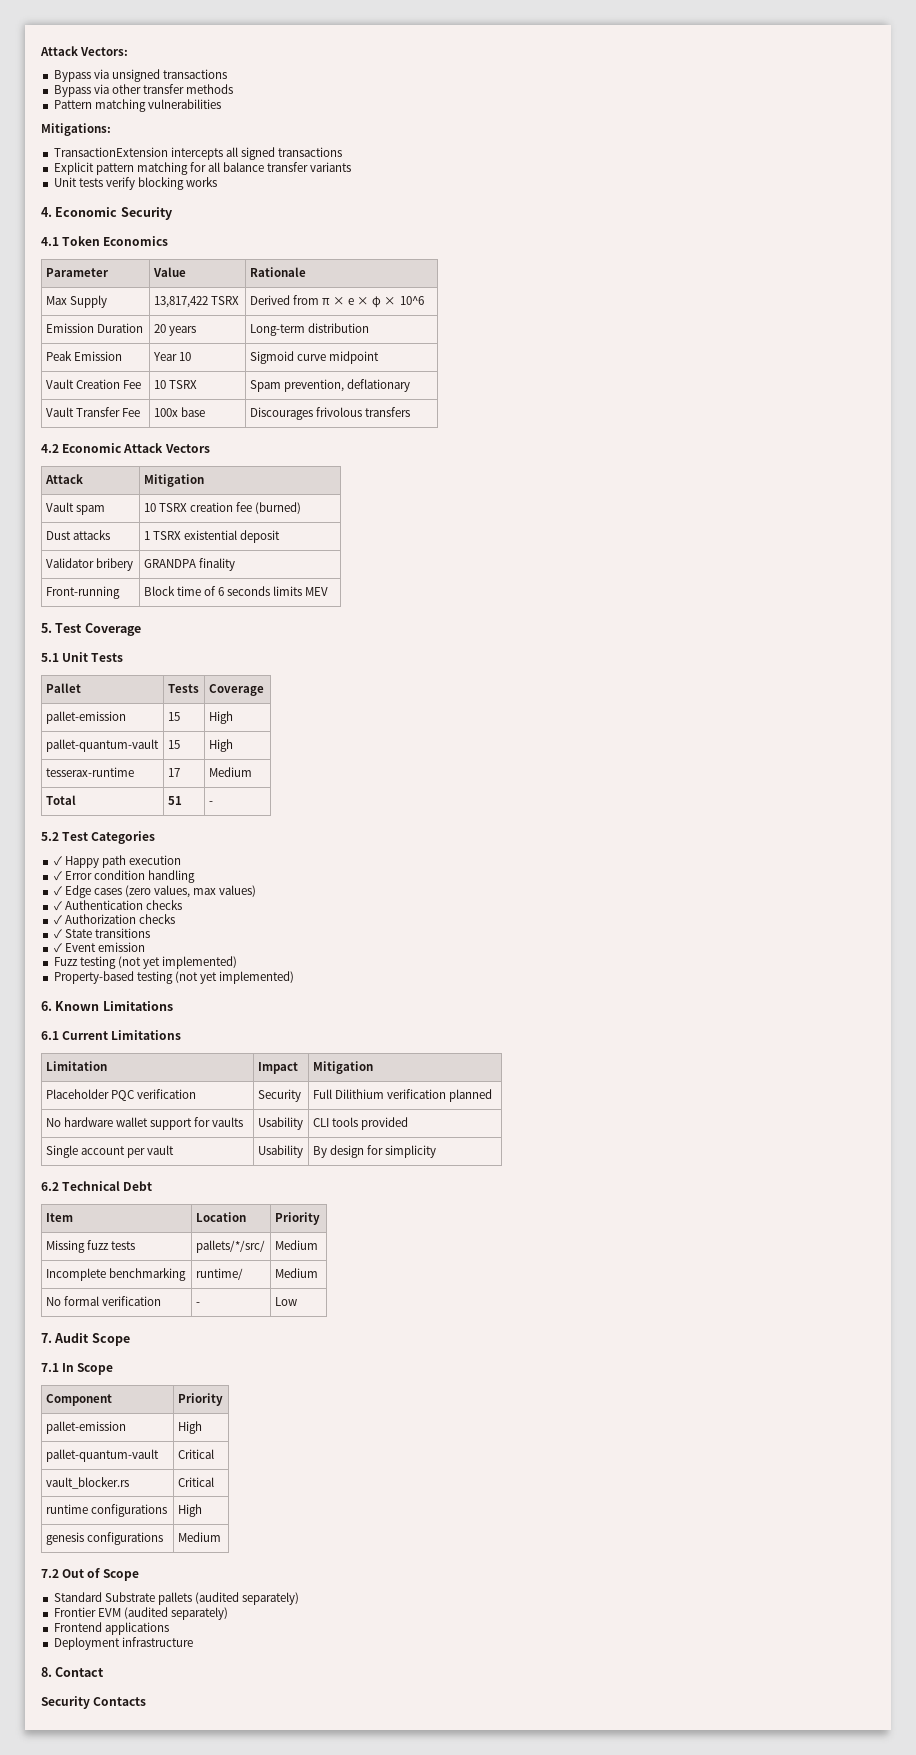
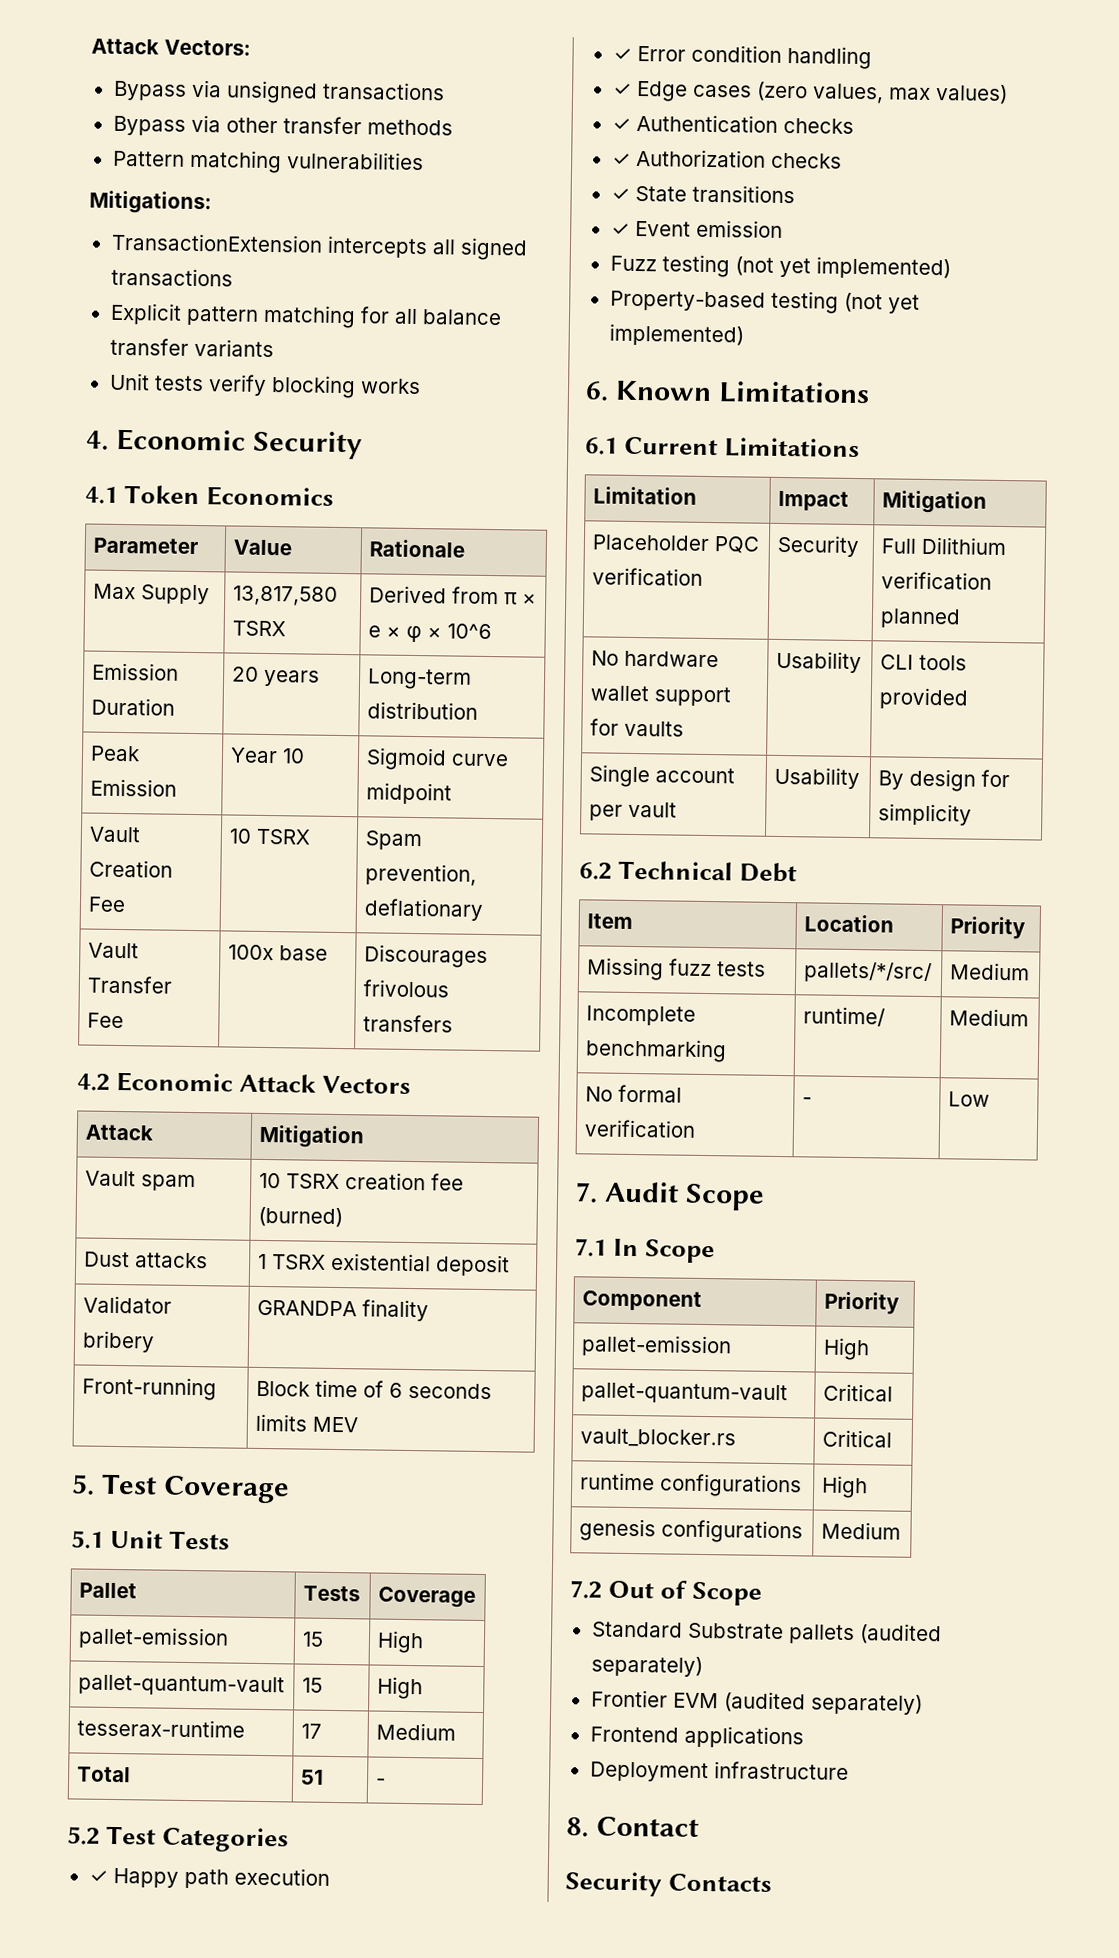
- Max Supply | 13,817,422 TSRX | Derived from π × e × φ × 10^6
+ Max Supply | 13,817,580 TSRX | Derived from π × e × φ × 10^6

